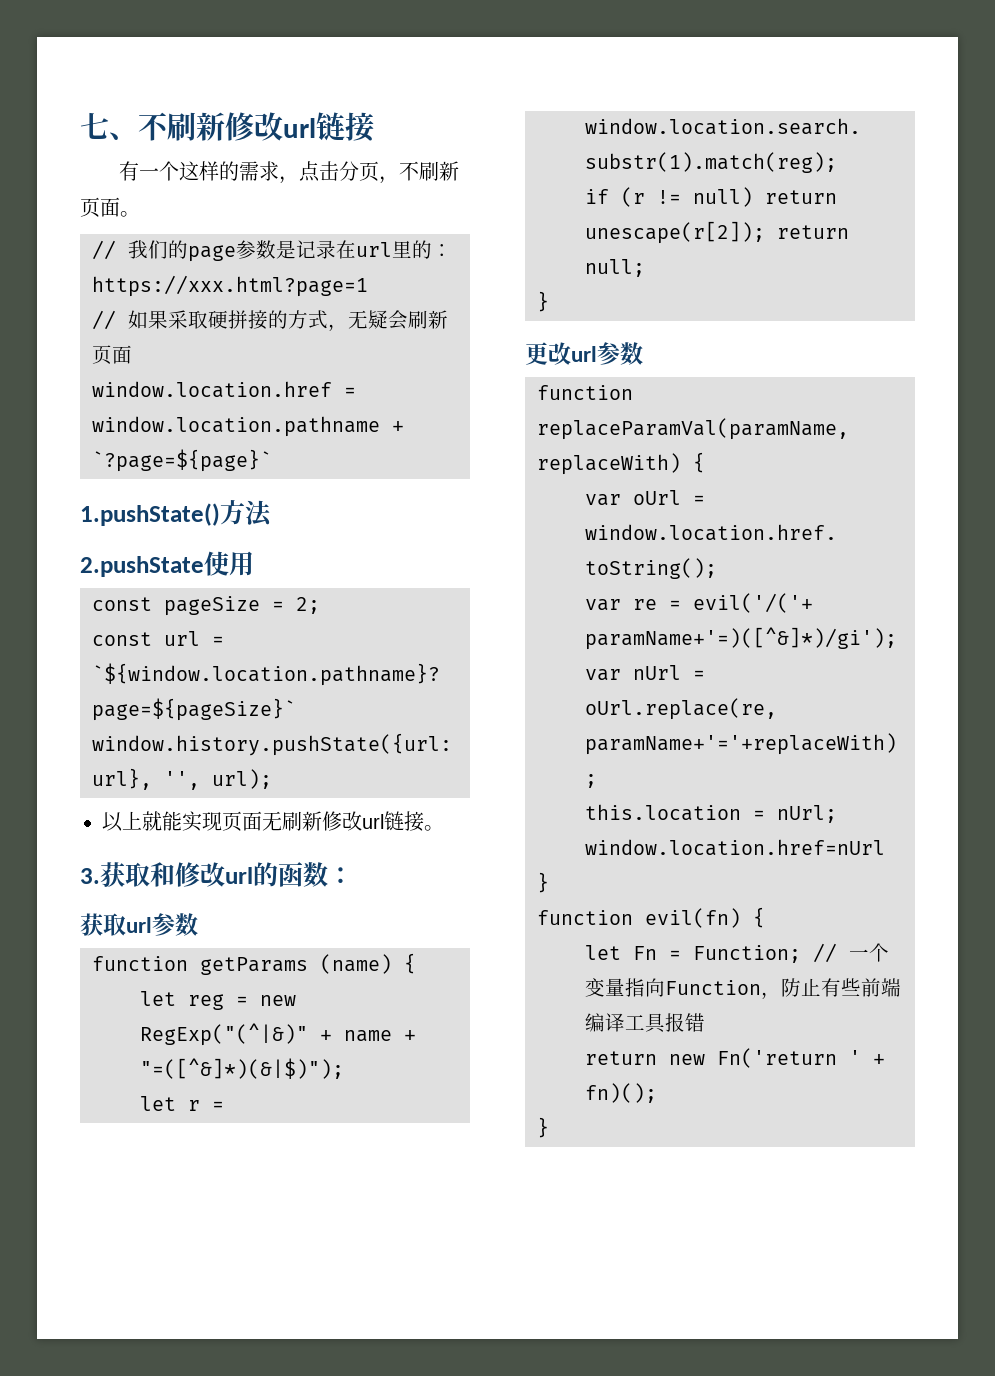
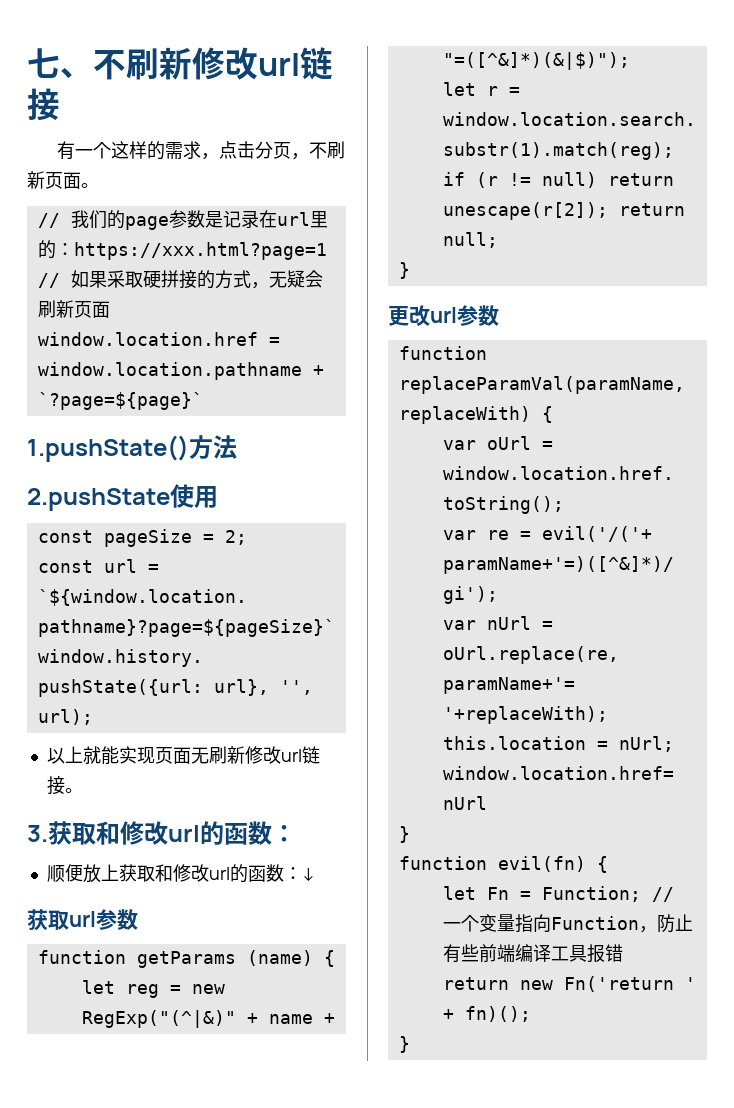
+ 顺便放上获取和修改url的函数：↓

